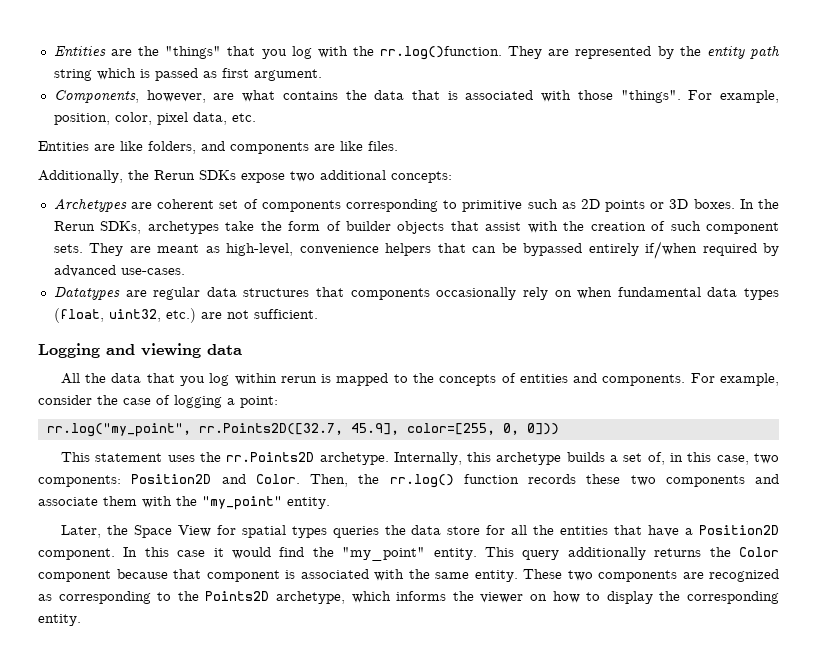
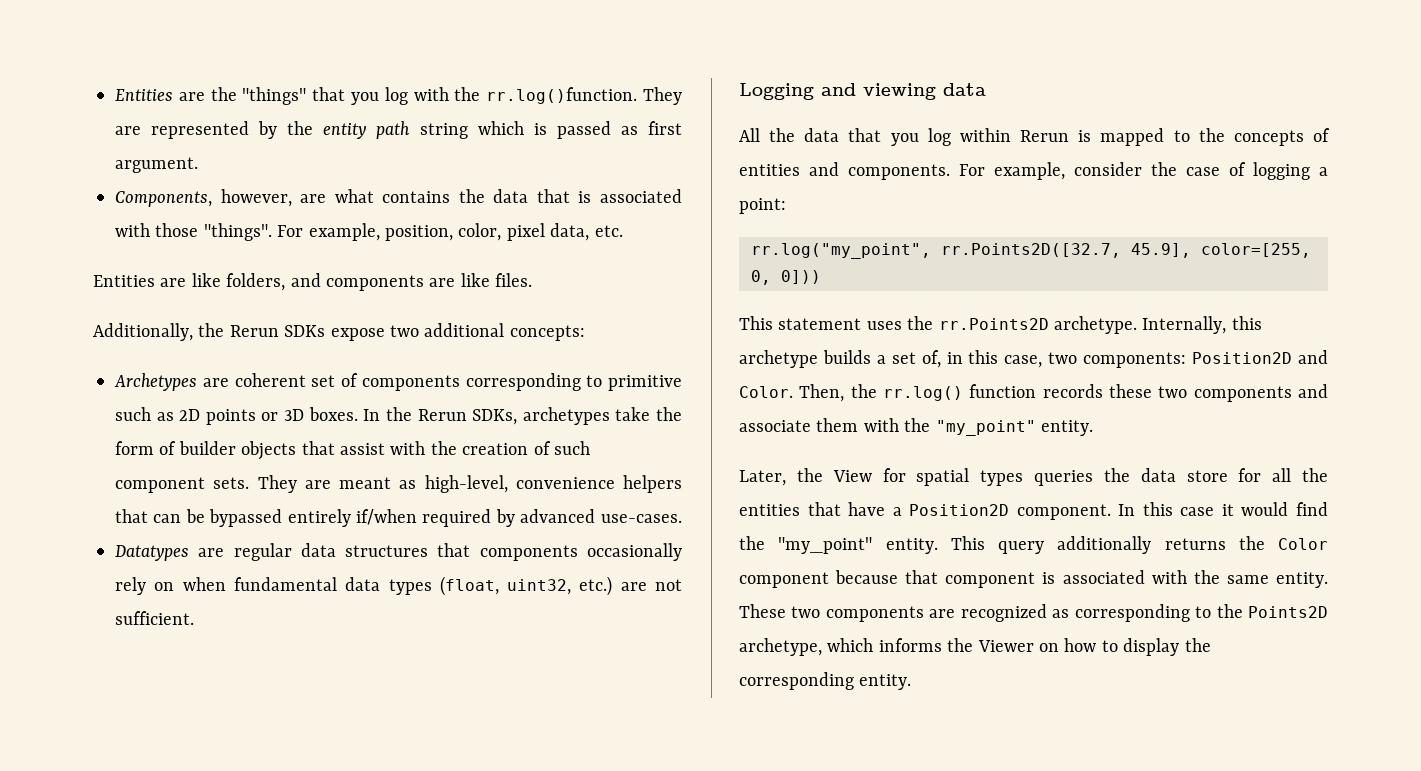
- All the data that you log within rerun is mapped to the concepts of entities and components.
+ All the data that you log within Rerun is mapped to the concepts of entities and components.
- Later, the Space View for spatial types queries the data store for all the entities that have a Position2D component.
+ Later, the View for spatial types queries the data store for all the entities that have a Position2D component.
- These two components are recognized as corresponding to the Points2D archetype, which informs the viewer on how to display the corresponding entity.
+ These two components are recognized as corresponding to the Points2D archetype, which informs the Viewer on how to display the corresponding entity.

